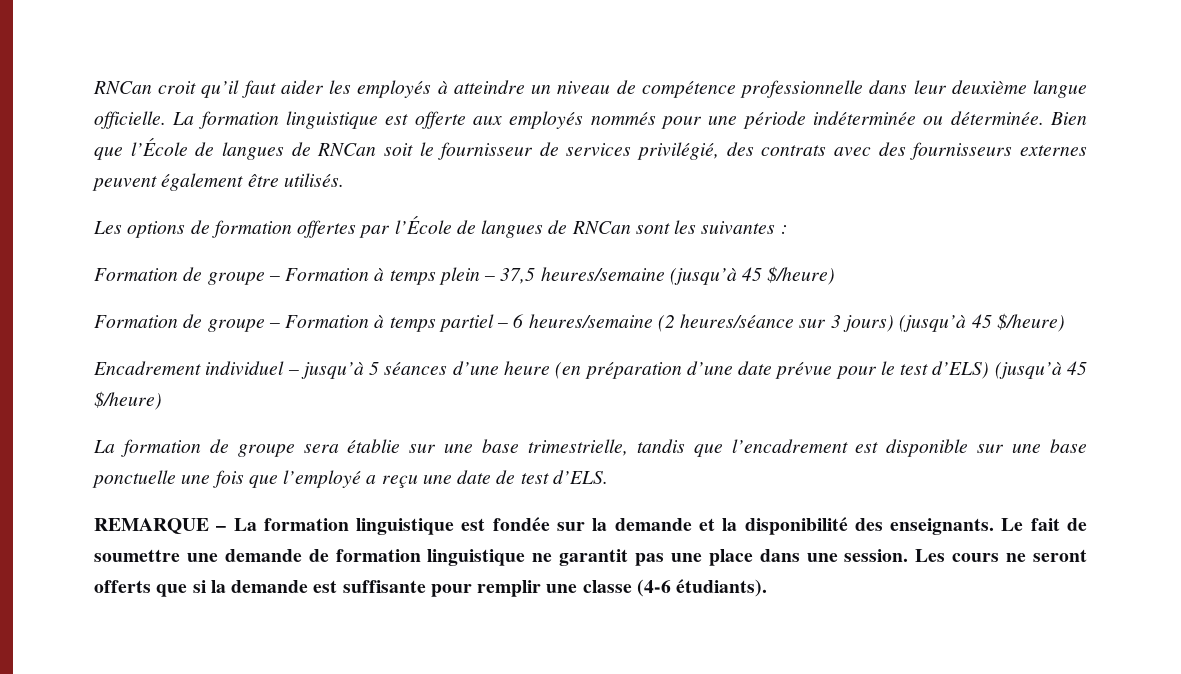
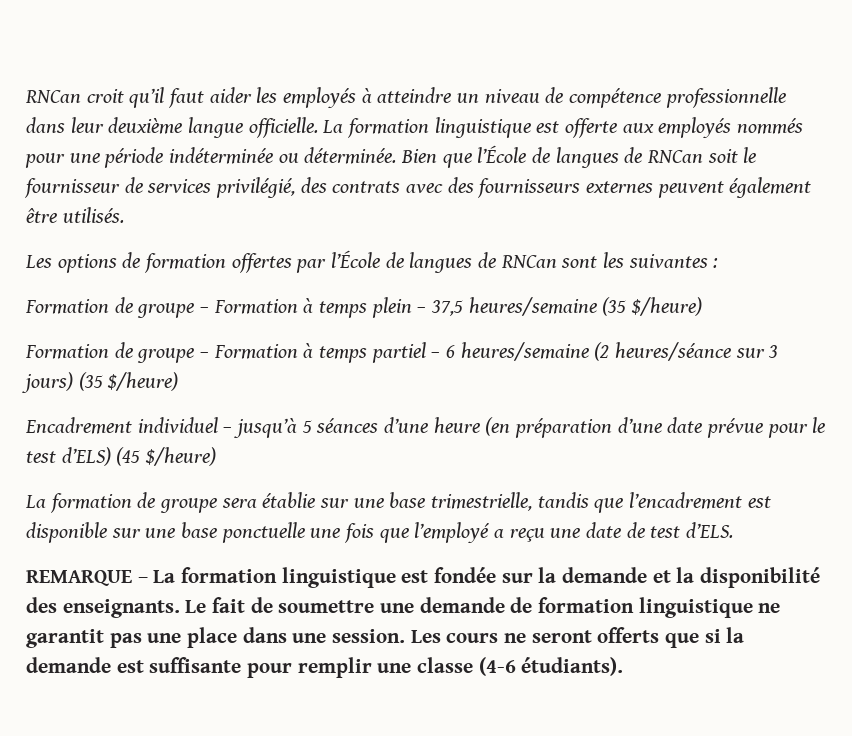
- Formation de groupe – Formation à temps plein – 37,5 heures/semaine (jusqu’à 45 $/heure)
+ Formation de groupe – Formation à temps plein – 37,5 heures/semaine (35 $/heure)
- Formation de groupe – Formation à temps partiel – 6 heures/semaine (2 heures/séance sur 3 jours) (jusqu’à 45 $/heure)
+ Formation de groupe – Formation à temps partiel – 6 heures/semaine (2 heures/séance sur 3 jours) (35 $/heure)
- Encadrement individuel – jusqu’à 5 séances d’une heure (en préparation d’une date prévue pour le test d’ELS) (jusqu’à 45 $/heure)
+ Encadrement individuel – jusqu’à 5 séances d’une heure (en préparation d’une date prévue pour le test d’ELS) (45 $/heure)

